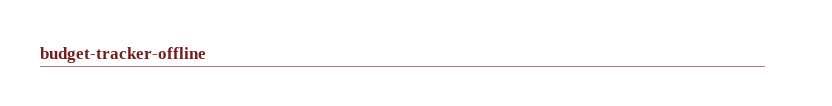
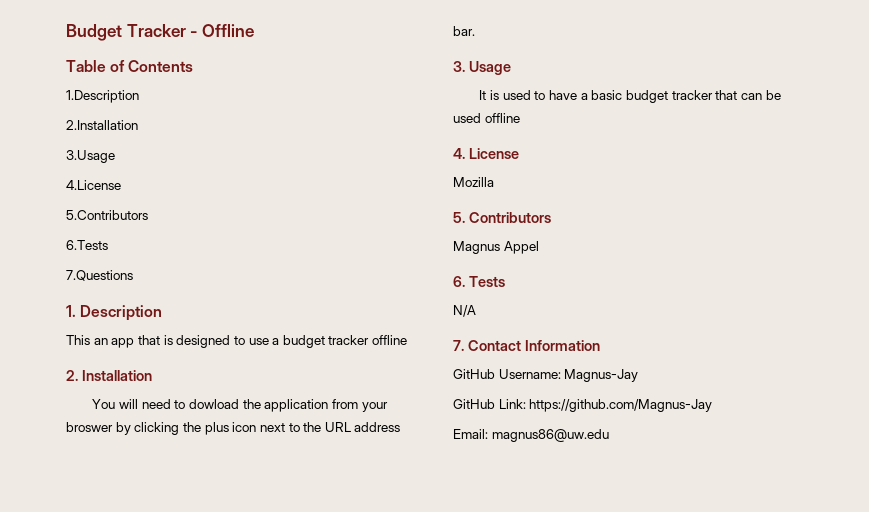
- budget-tracker-offline
+ Budget Tracker - Offline
+ Table of Contents
+ 1.Description
+ 2.Installation
+ 3.Usage
+ 4.License
+ 5.Contributors
+ 6.Tests
+ 7.Questions
+ 1. Description
+ This an app that is designed to use a budget tracker offline
+ 2. Installation
+ You will need to dowload the application from your broswer by clicking the plus icon next to the URL address bar.
+ 3. Usage
+ It is used to have a basic budget tracker that can be used offline
+ 4. License
+ Mozilla
+ 5. Contributors
+ Magnus Appel
+ 6. Tests
+ N/A
+ 7. Contact Information
+ GitHub Username: Magnus-Jay
+ GitHub Link: https://github.com/Magnus-Jay
+ Email: magnus86@uw.edu

